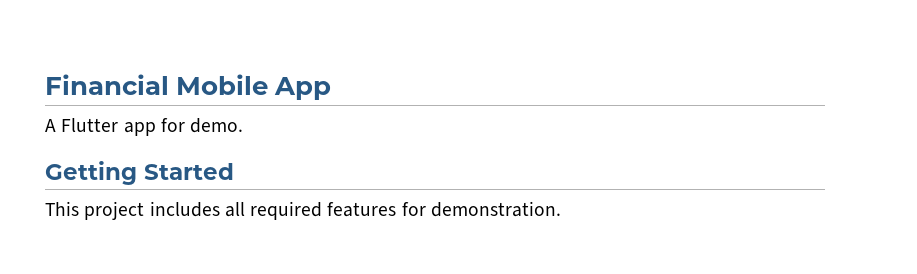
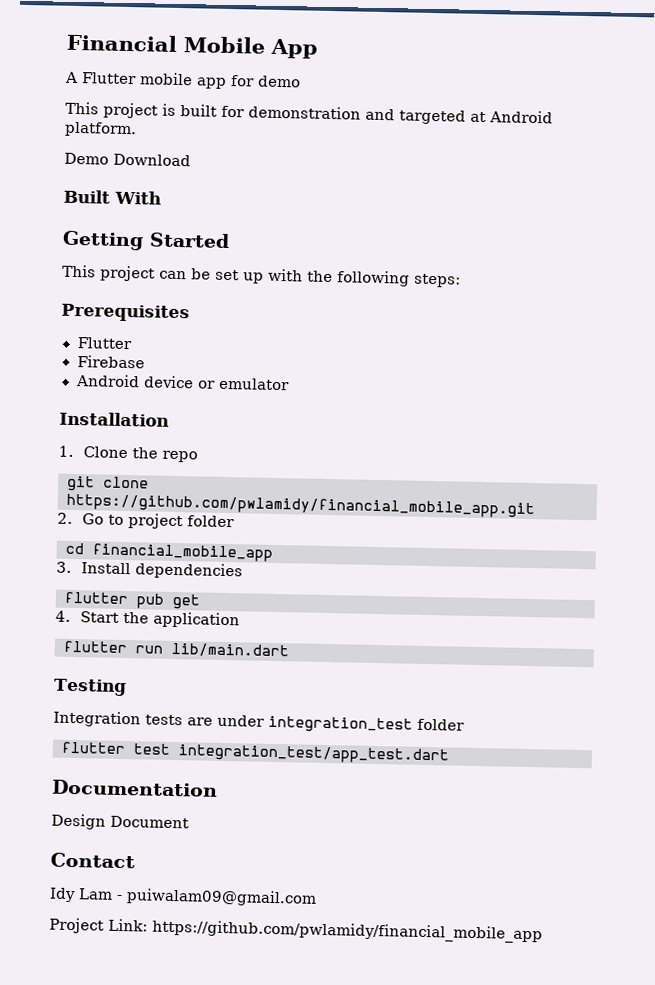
- A Flutter app for demo.
+ A Flutter mobile app for demo
+ This project is built for demonstration and targeted at Android platform.
+ Demo Download
+ Built With
  Getting Started
- This project includes all required features for demonstration.
+ This project can be set up with the following steps:
+ Prerequisites
+ Flutter
+ Firebase
+ Android device or emulator
+ Installation
+ 1. Clone the repo
+ git clone https://github.com/pwlamidy/financial_mobile_app.git
+ 2. Go to project folder
+ cd financial_mobile_app
+ 3. Install dependencies
+ flutter pub get
+ 4. Start the application
+ flutter run lib/main.dart
+ Testing
+ Integration tests are under integration_test folder
+ flutter test integration_test/app_test.dart
+ Documentation
+ Design Document
+ Contact
+ Idy Lam - puiwalam09@gmail.com
+ Project Link: https://github.com/pwlamidy/financial_mobile_app

